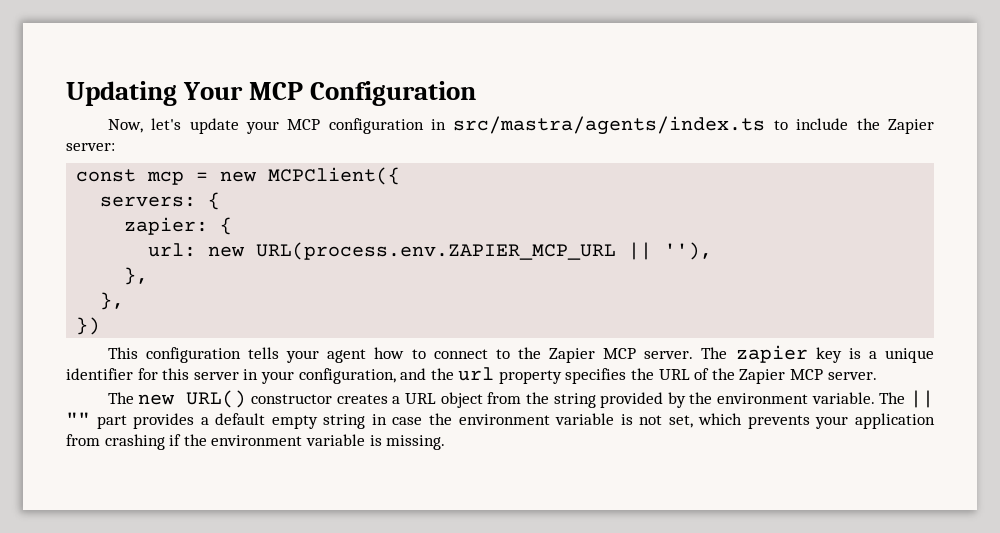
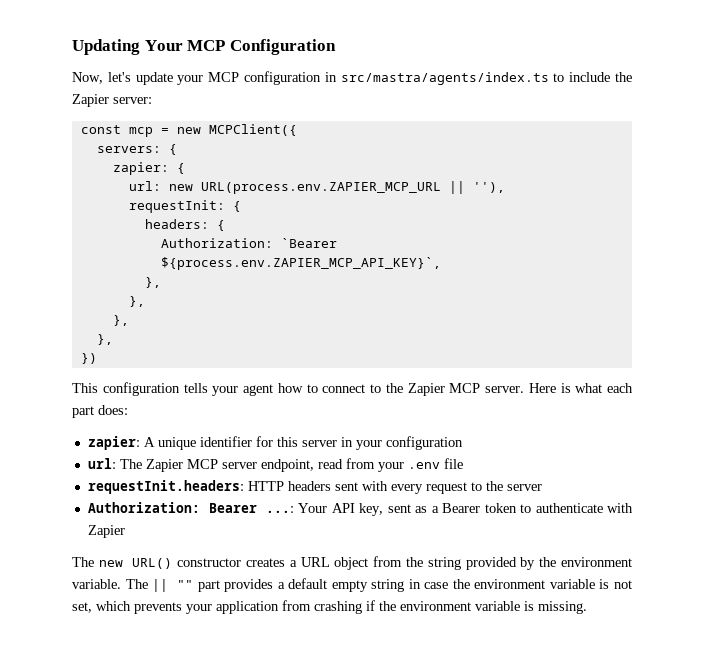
+ requestInit: {
+ headers: {
+ Authorization: `Bearer ${process.env.ZAPIER_MCP_API_KEY}`,
+ },
+ },
- The zapier key is a unique identifier for this server in your configuration, and the url property specifies the URL of the Zapier MCP server.
+ Here is what each part does:
+ zapier: A unique identifier for this server in your configuration
+ url: The Zapier MCP server endpoint, read from your .env file
+ requestInit.headers: HTTP headers sent with every request to the server
+ Authorization: Bearer ...: Your API key, sent as a Bearer token to authenticate with Zapier

